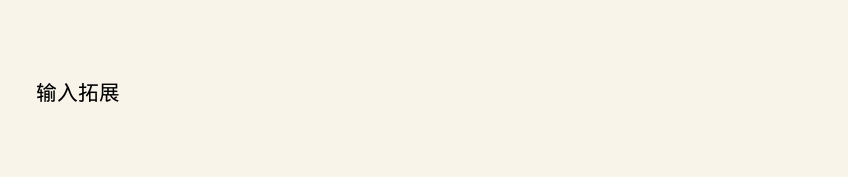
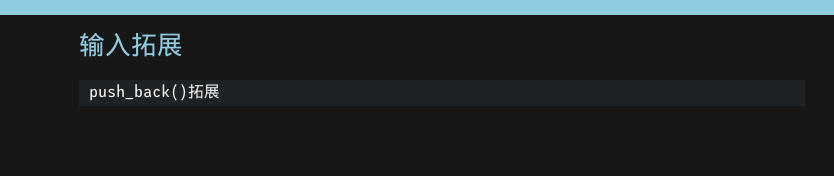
+ push_back()拓展

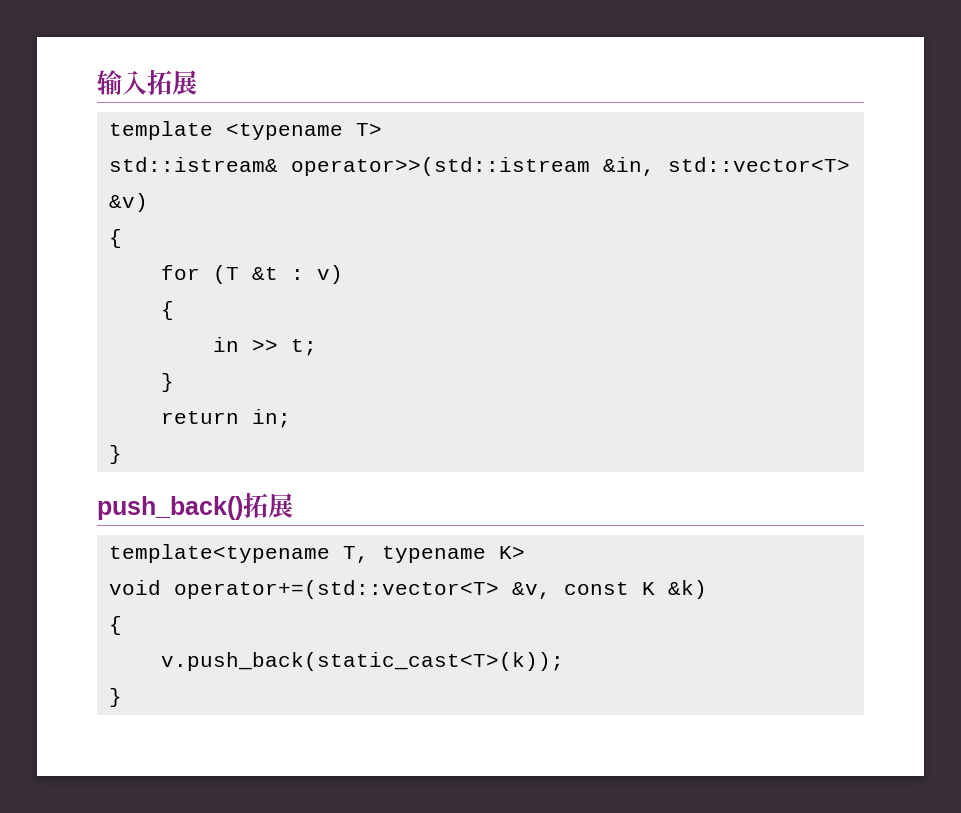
+ template <typename T>
+ std::istream& operator>>(std::istream &in, std::vector<T> &v)
+ {
+ for (T &t : v)
+ {
+ in >> t;
+ }
+ return in;
+ }
  push_back()拓展
+ template<typename T, typename K>
+ void operator+=(std::vector<T> &v, const K &k)
+ {
+ v.push_back(static_cast<T>(k));
+ }

